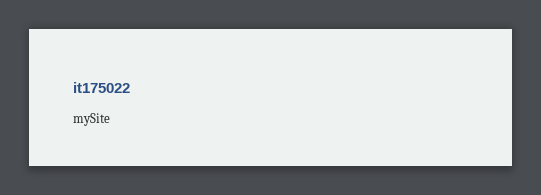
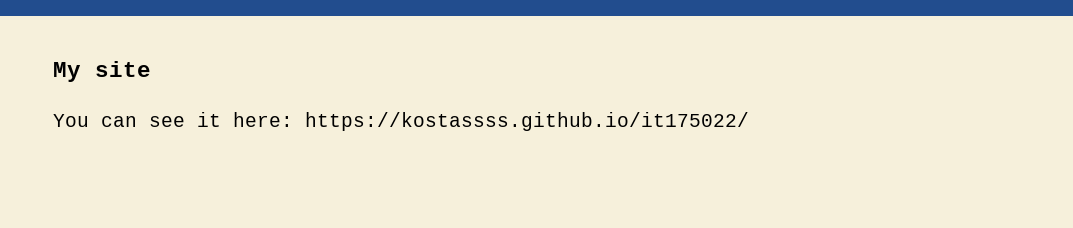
- it175022
- mySite
+ My site
+ You can see it here: https://kostassss.github.io/it175022/

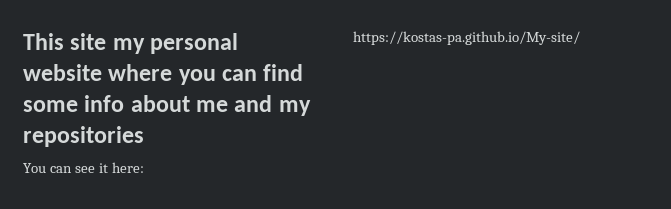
- My site
+ This site my personal website where you can find some info about me and my repositories
- You can see it here: https://kostassss.github.io/it175022/
+ You can see it here: https://kostas-pa.github.io/My-site/

